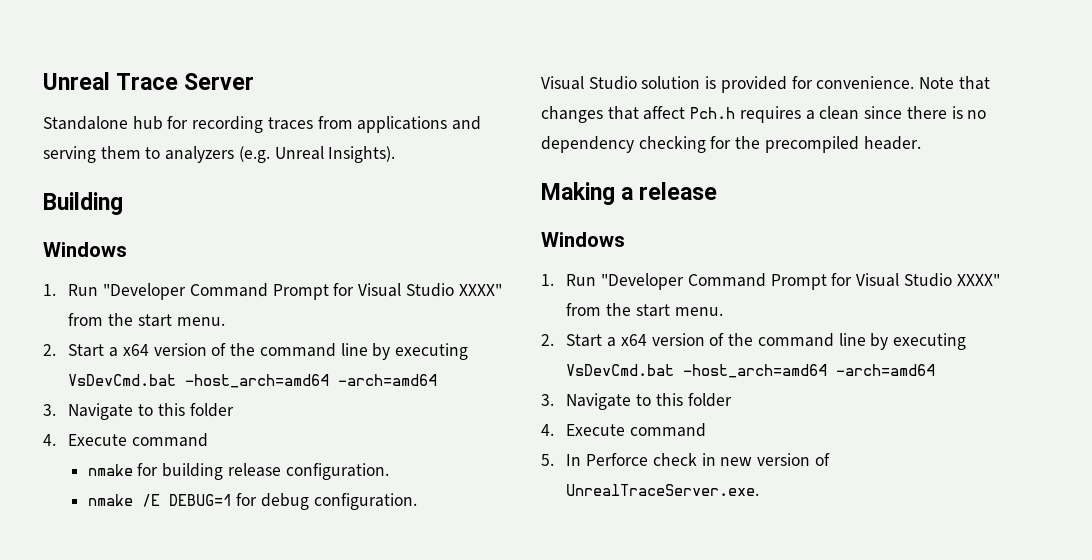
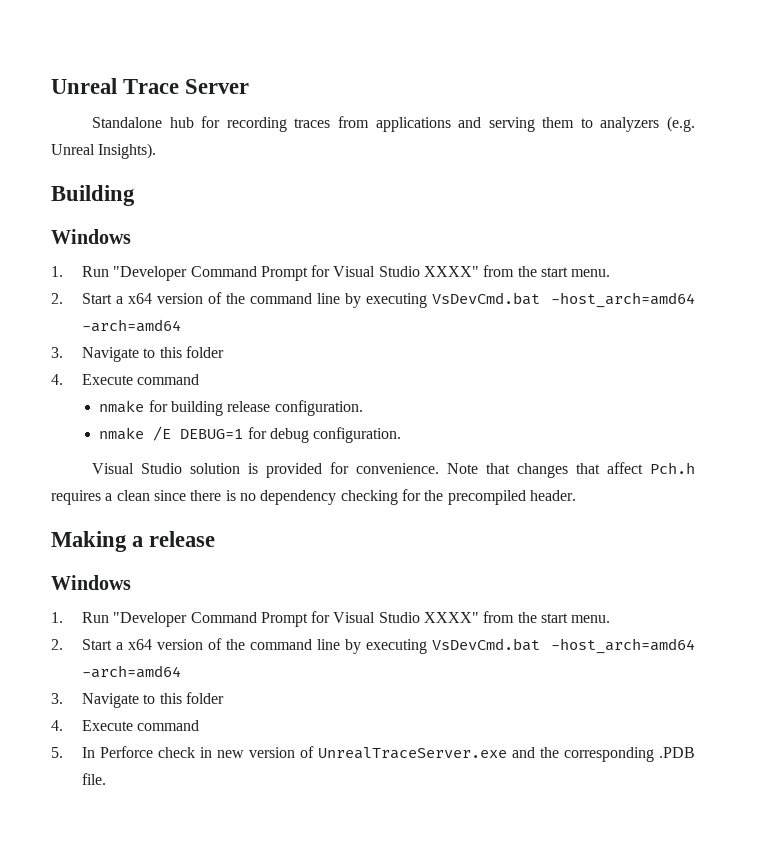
- 5. In Perforce check in new version of UnrealTraceServer.exe.
+ 5. In Perforce check in new version of UnrealTraceServer.exe and the corresponding .PDB file.

